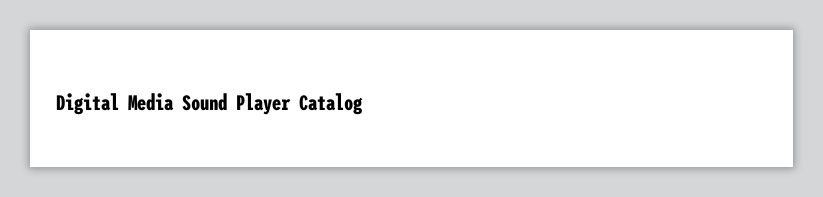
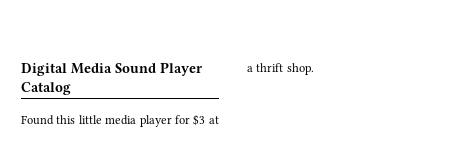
+ Found this little media player for $3 at a thrift shop.

